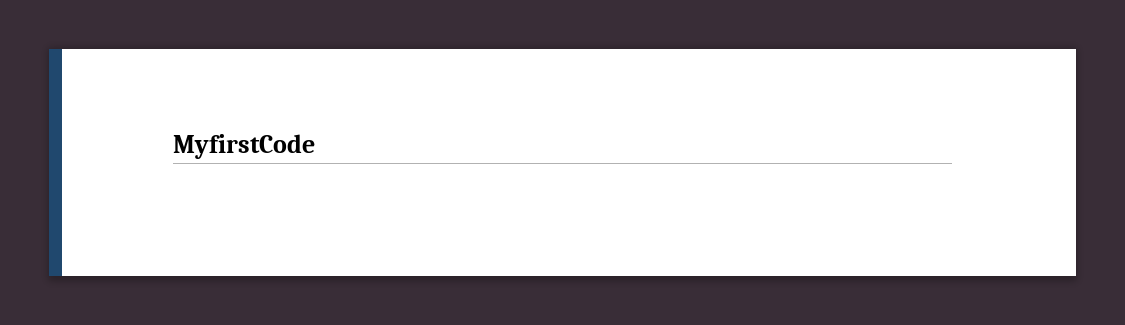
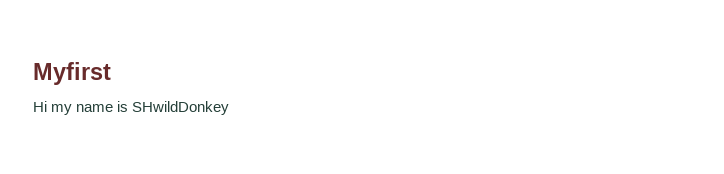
- MyfirstCode
+ Myfirst
+ Hi my name is SHwildDonkey

